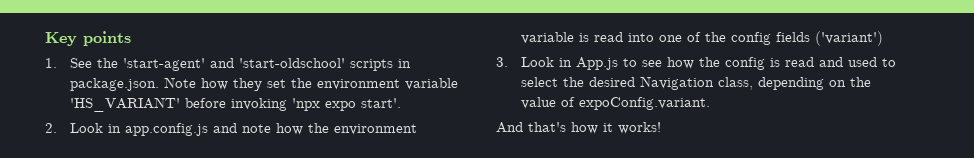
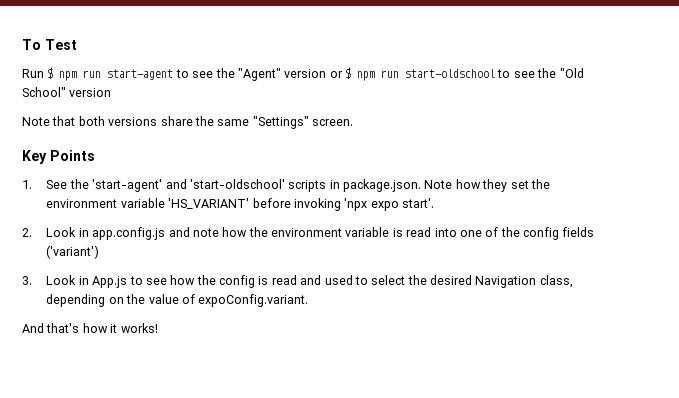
- Key points
+ To Test
+ Run $ npm run start-agent to see the "Agent" version or $ npm run start-oldschool to see the "Old School" version
+ Note that both versions share the same "Settings" screen.
+ Key Points

